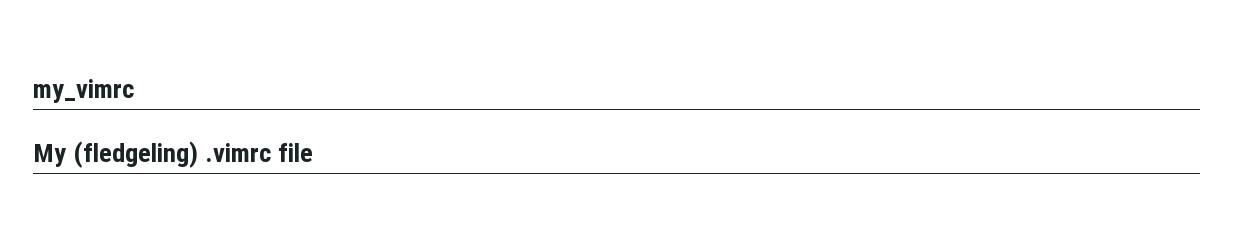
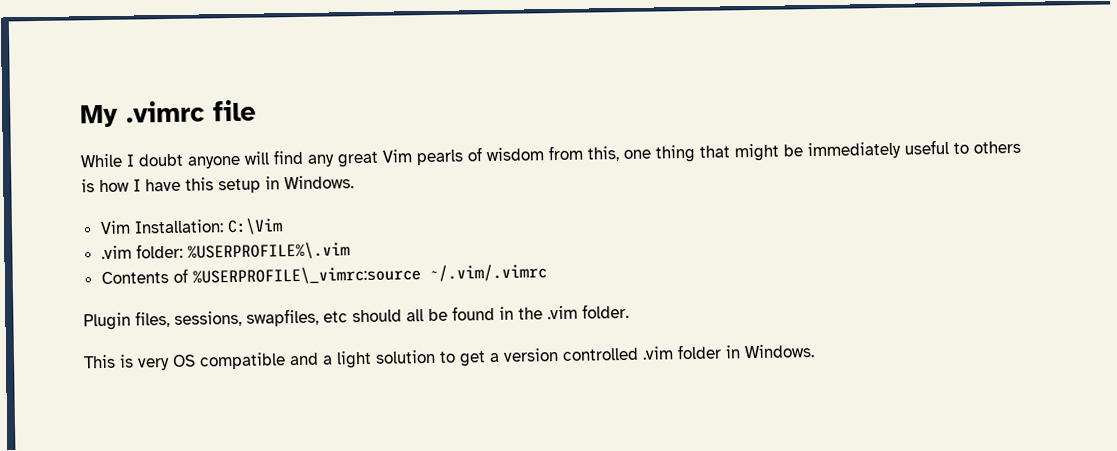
- my_vimrc
- My (fledgeling) .vimrc file
+ My .vimrc file
+ While I doubt anyone will find any great Vim pearls of wisdom from this, one thing that might be immediately useful to others is how I have this setup in Windows.
+ Vim Installation: C:\Vim
+ .vim folder: %USERPROFILE%\.vim
+ Contents of %USERPROFILE\_vimrc:source ~/.vim/.vimrc
+ Plugin files, sessions, swapfiles, etc should all be found in the .vim folder.
+ This is very OS compatible and a light solution to get a version controlled .vim folder in Windows.

